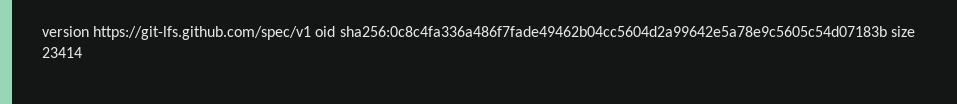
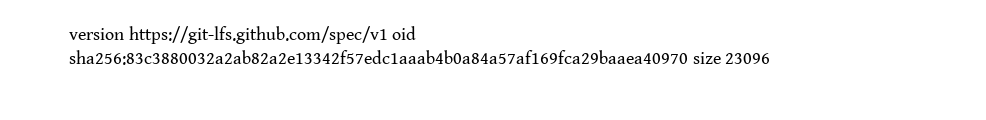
- version https://git-lfs.github.com/spec/v1 oid sha256:0c8c4fa336a486f7fade49462b04cc5604d2a99642e5a78e9c5605c54d07183b size 23414
+ version https://git-lfs.github.com/spec/v1 oid sha256:83c3880032a2ab82a2e13342f57edc1aaab4b0a84a57af169fca29baaea40970 size 23096

